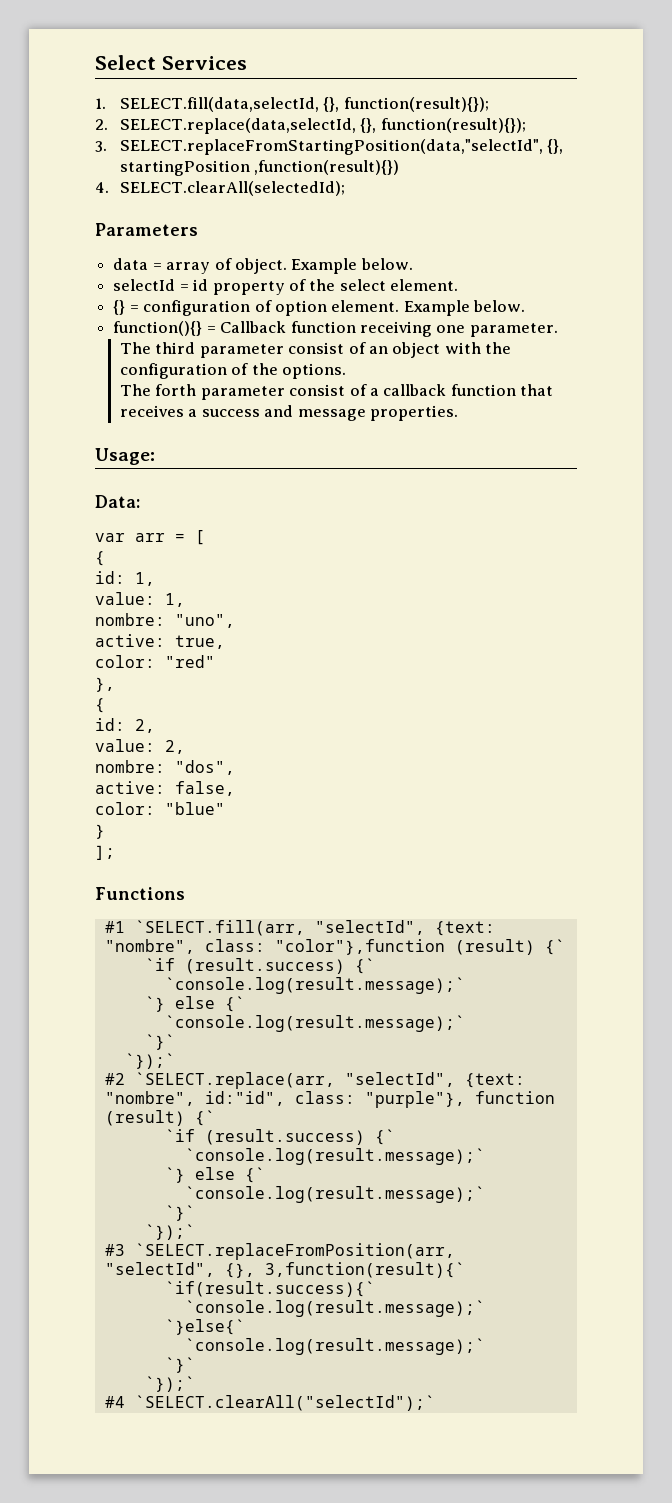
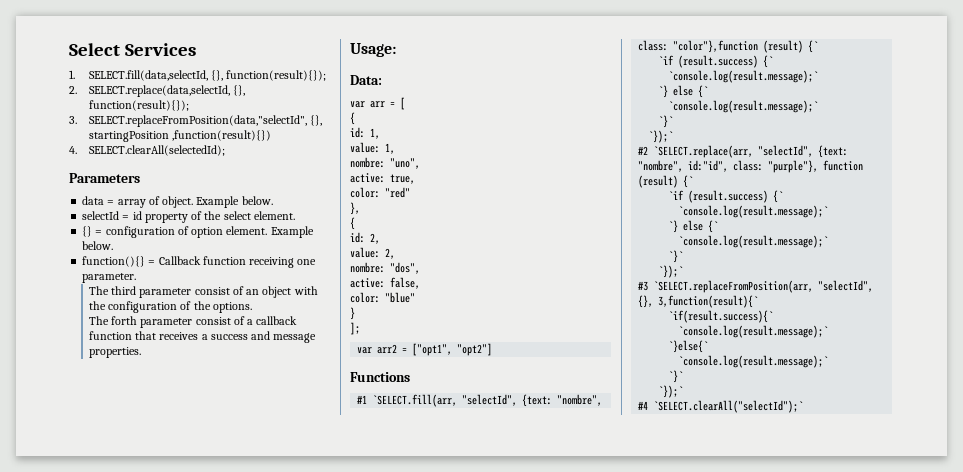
- 3. SELECT.replaceFromStartingPosition(data,"selectId", {}, startingPosition ,function(result){})
+ 3. SELECT.replaceFromPosition(data,"selectId", {}, startingPosition ,function(result){})
+ var arr2 = ["opt1", "opt2"]

